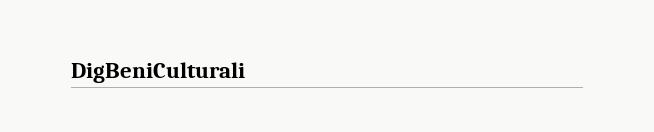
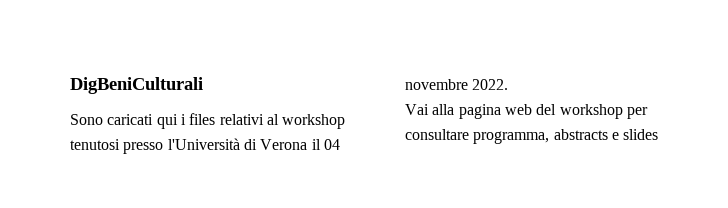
+ Sono caricati qui i files relativi al workshop tenutosi presso l'Università di Verona il 04 novembre 2022.
+ Vai alla pagina web del workshop per consultare programma, abstracts e slides

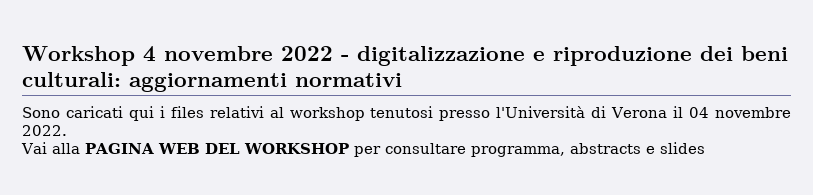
- DigBeniCulturali
+ Workshop 4 novembre 2022 - digitalizzazione e riproduzione dei beni culturali: aggiornamenti normativi
- Vai alla pagina web del workshop per consultare programma, abstracts e slides
+ Vai alla PAGINA WEB DEL WORKSHOP per consultare programma, abstracts e slides

